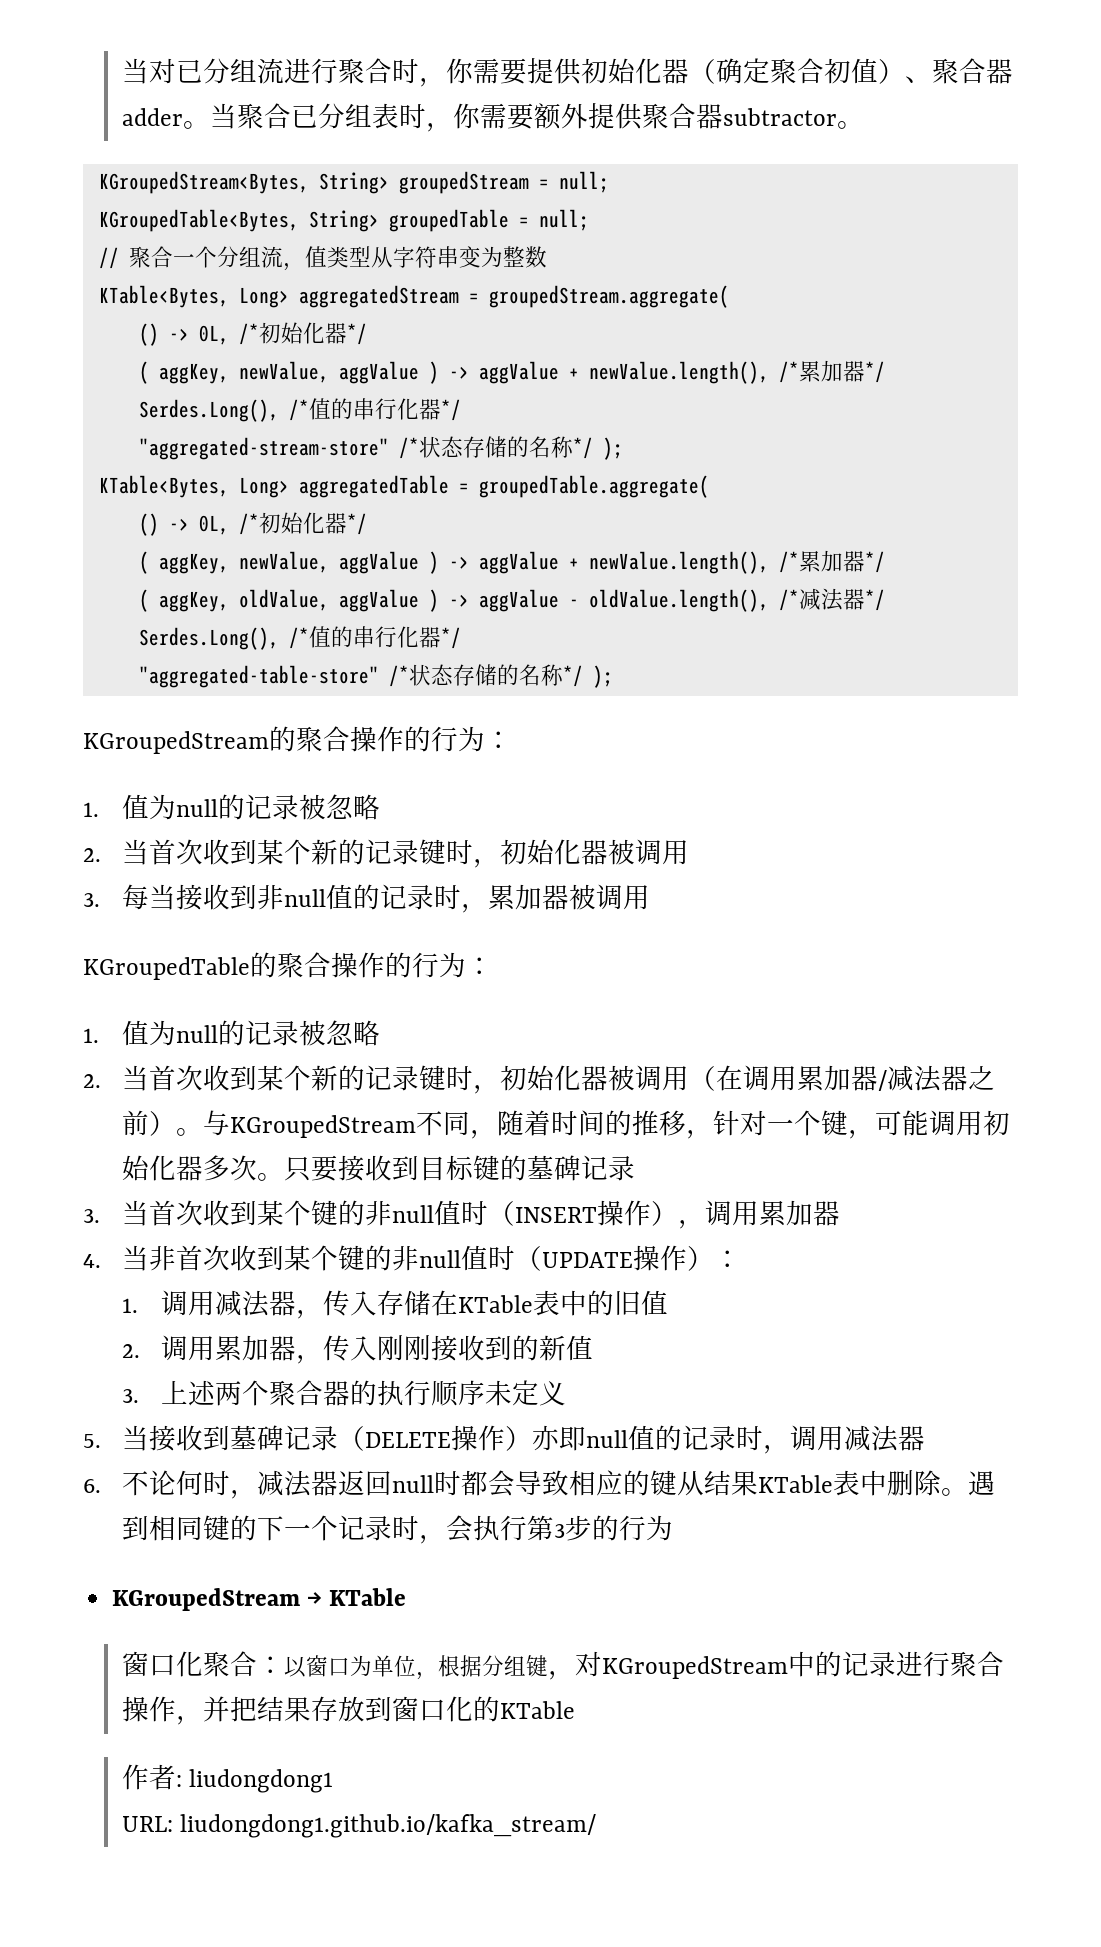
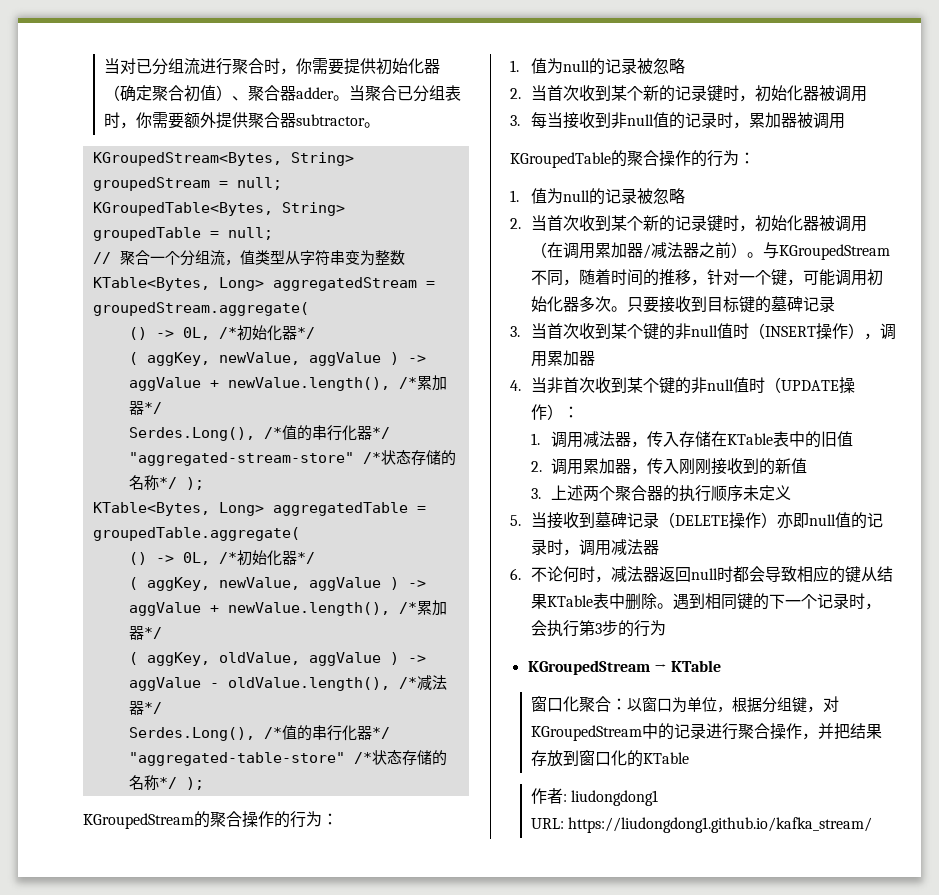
- URL: liudongdong1.github.io/kafka_stream/
+ URL: https://liudongdong1.github.io/kafka_stream/

